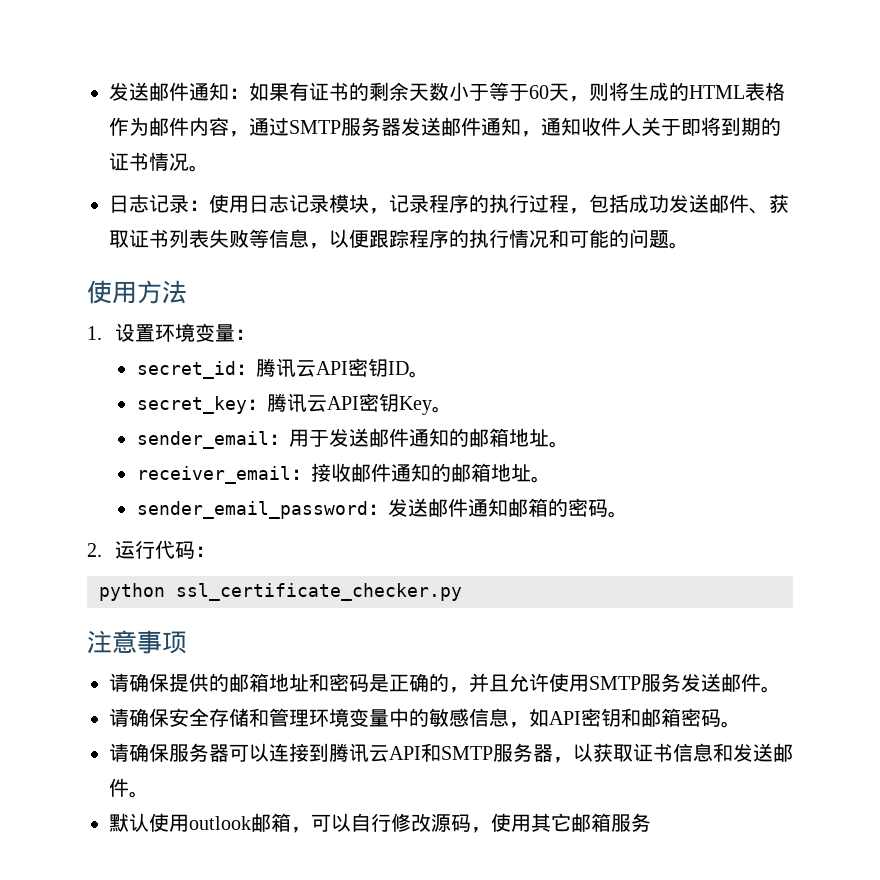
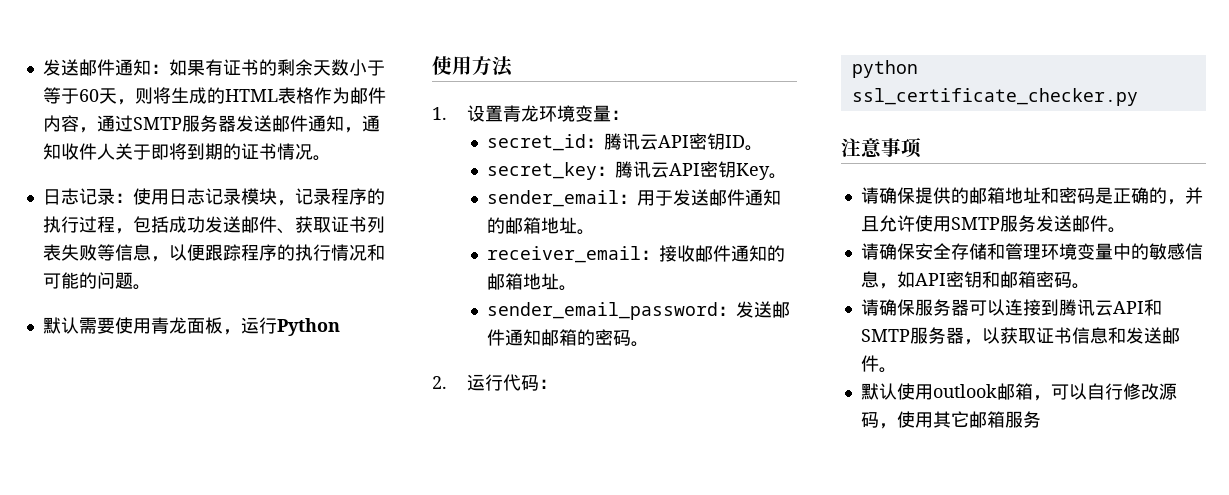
+ 默认需要使用青龙面板，运行Python
- 1.设置环境变量：
+ 1.设置青龙环境变量：

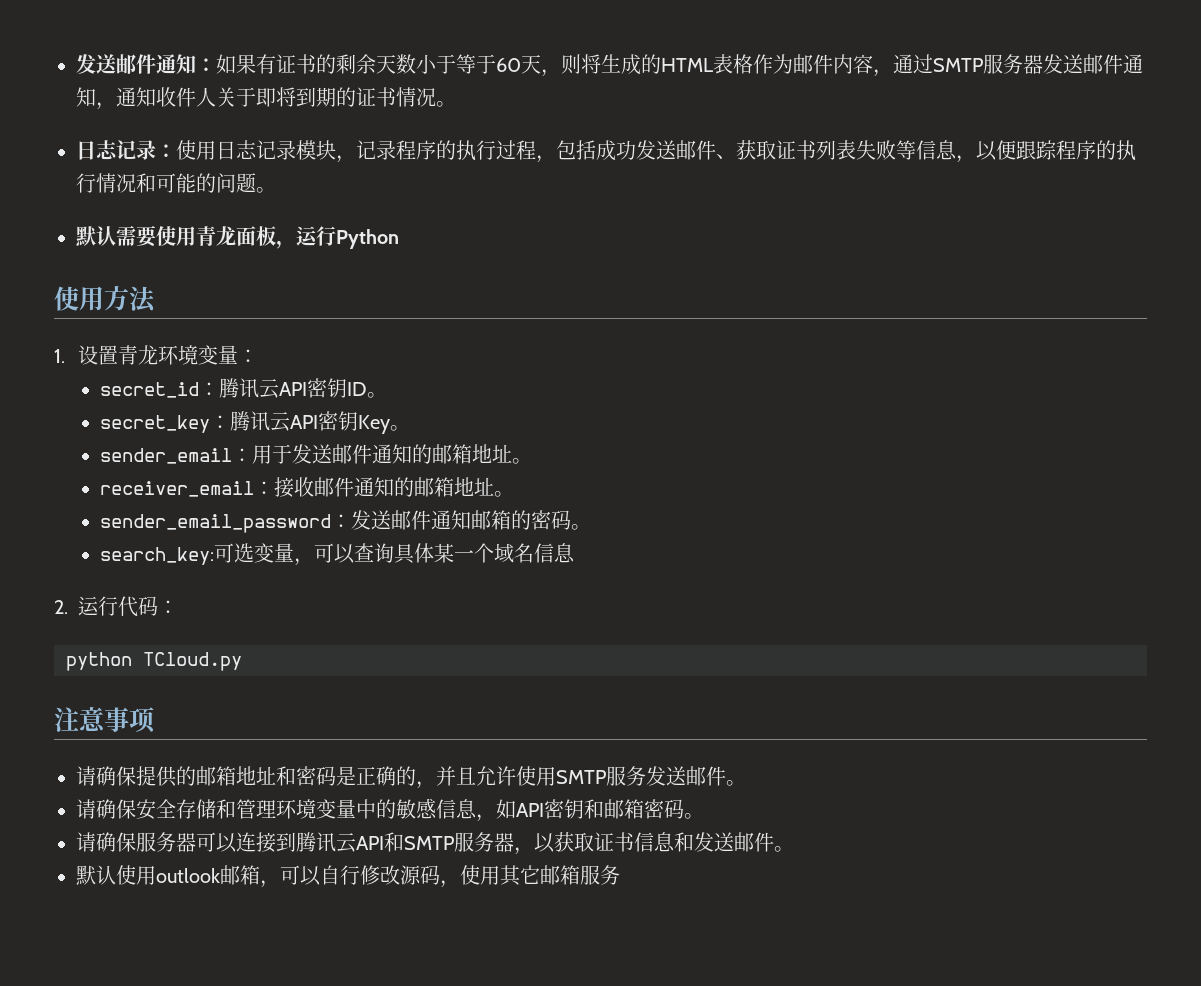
+ search_key:可选变量，可以查询具体某一个域名信息
- python ssl_certificate_checker.py
+ python TCloud.py

